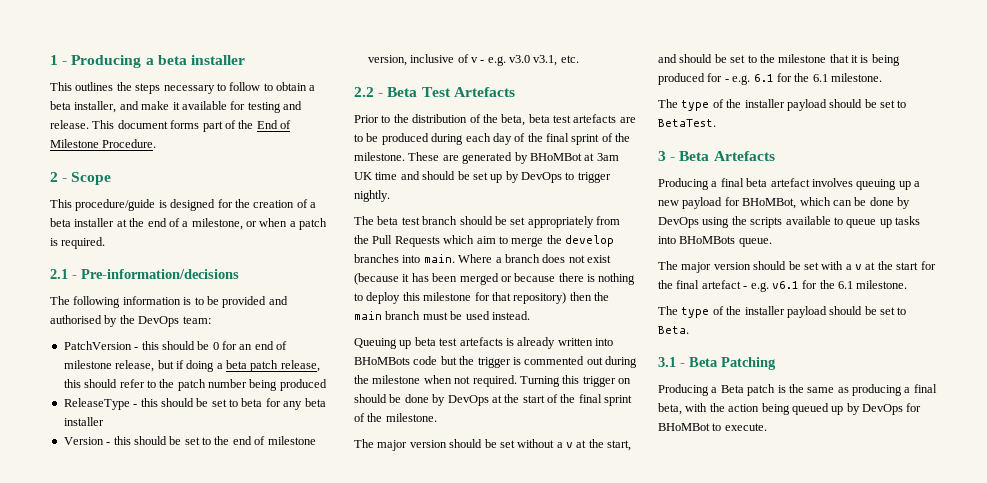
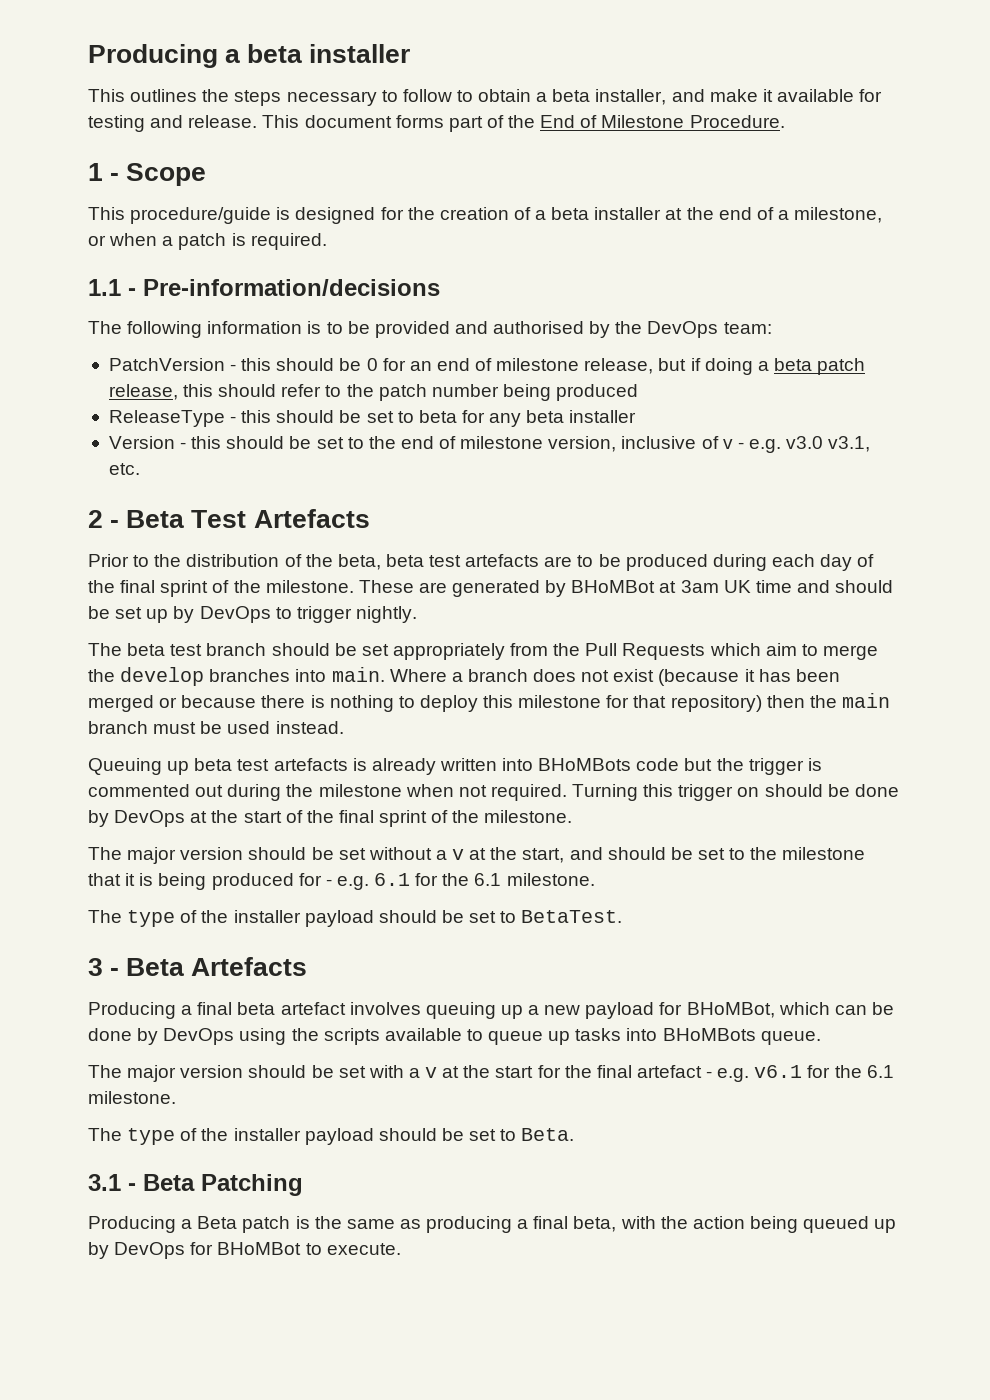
- 1 - Producing a beta installer
+ Producing a beta installer
- 2 - Scope
+ 1 - Scope
- 2.1 - Pre-information/decisions
+ 1.1 - Pre-information/decisions
- 2.2 - Beta Test Artefacts
+ 2 - Beta Test Artefacts

